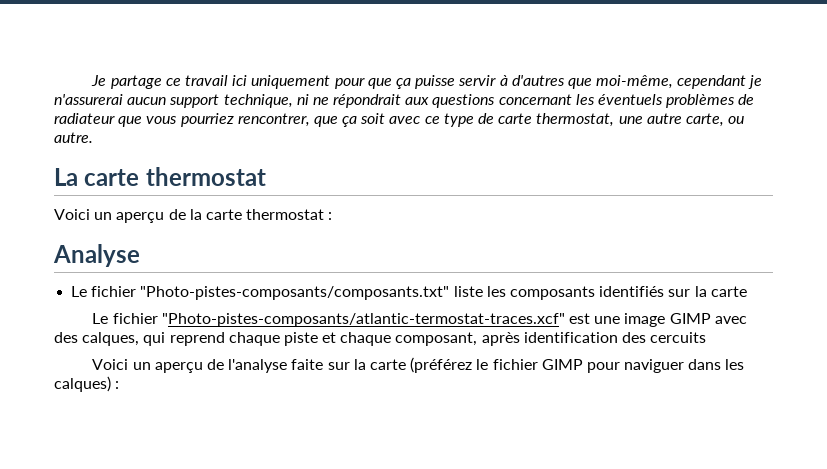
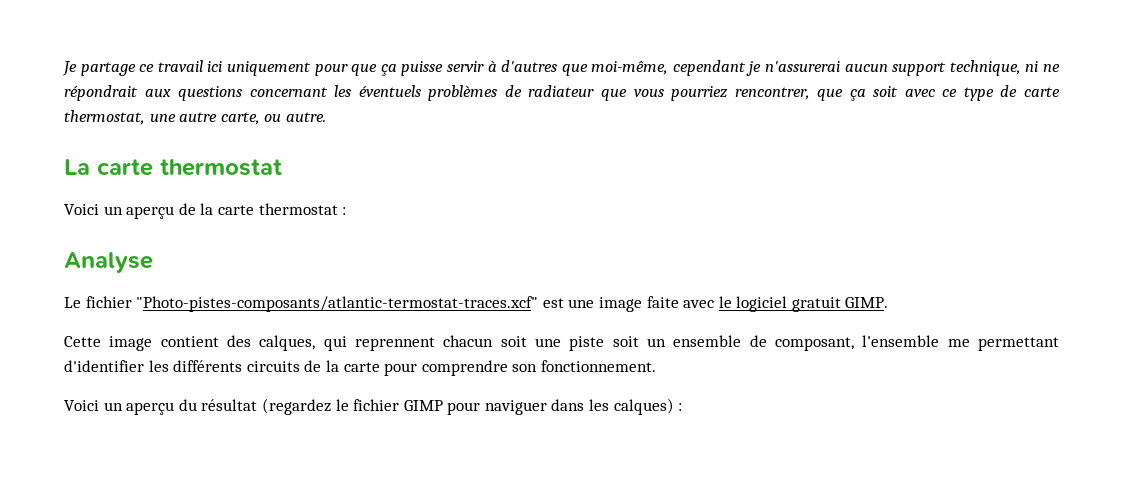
- Le fichier "Photo-pistes-composants/composants.txt" liste les composants identifiés sur la carte
- Le fichier "Photo-pistes-composants/atlantic-termostat-traces.xcf" est une image GIMP avec des calques, qui reprend chaque piste et chaque composant, après identification des cercuits
- Voici un aperçu de l'analyse faite sur la carte (préférez le fichier GIMP pour naviguer dans les calques) :
+ Le fichier "Photo-pistes-composants/atlantic-termostat-traces.xcf" est une image faite avec le logiciel gratuit GIMP.
+ Cette image contient des calques, qui reprennent chacun soit une piste soit un ensemble de composant, l'ensemble me permettant d'identifier les différents circuits de la carte pour comprendre son fonctionnement.
+ Voici un aperçu du résultat (regardez le fichier GIMP pour naviguer dans les calques) :

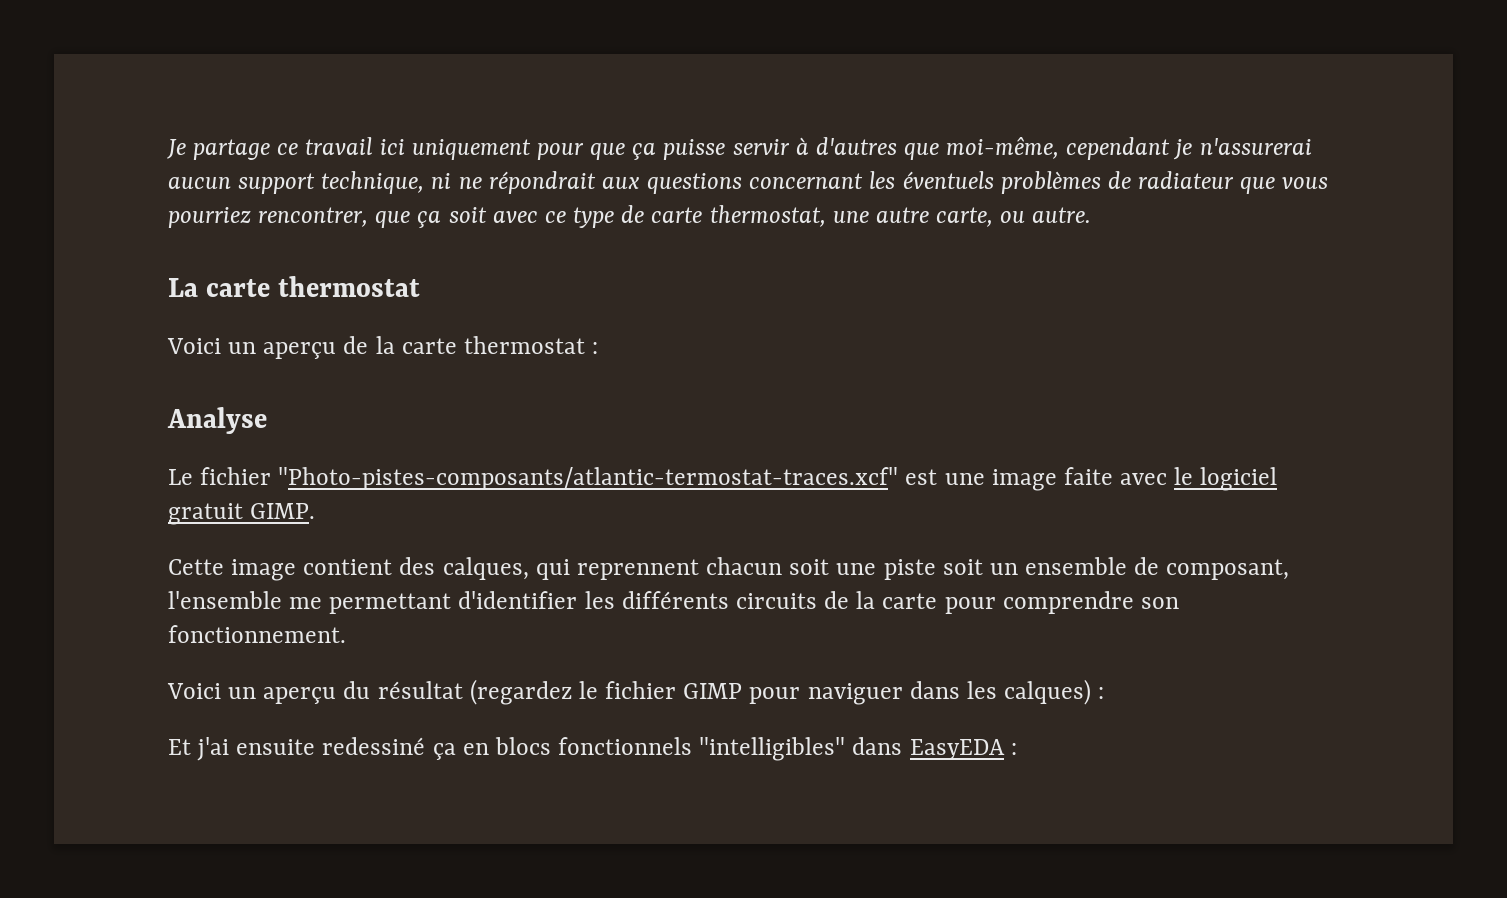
+ Et j'ai ensuite redessiné ça en blocs fonctionnels "intelligibles" dans EasyEDA :

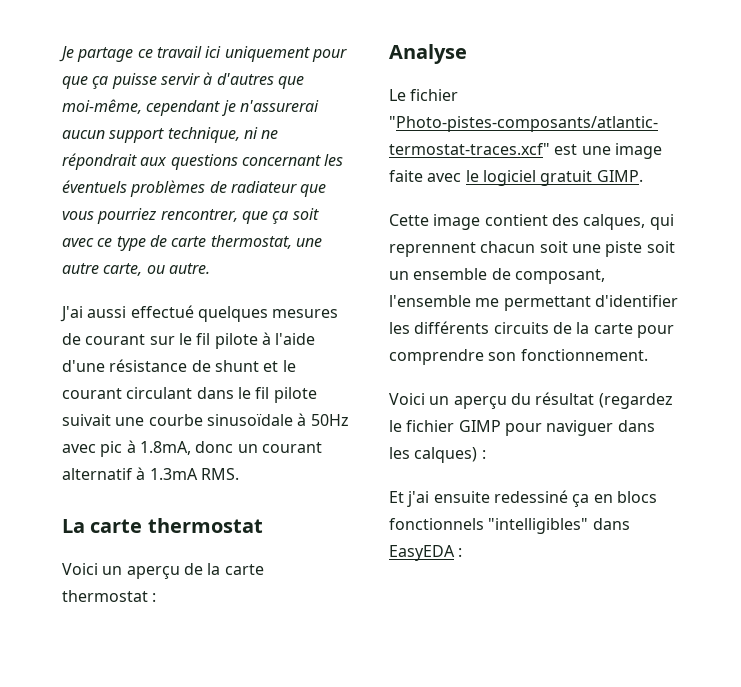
+ J'ai aussi effectué quelques mesures de courant sur le fil pilote à l'aide d'une résistance de shunt et le courant circulant dans le fil pilote suivait une courbe sinusoïdale à 50Hz avec pic à 1.8mA, donc un courant alternatif à 1.3mA RMS.

